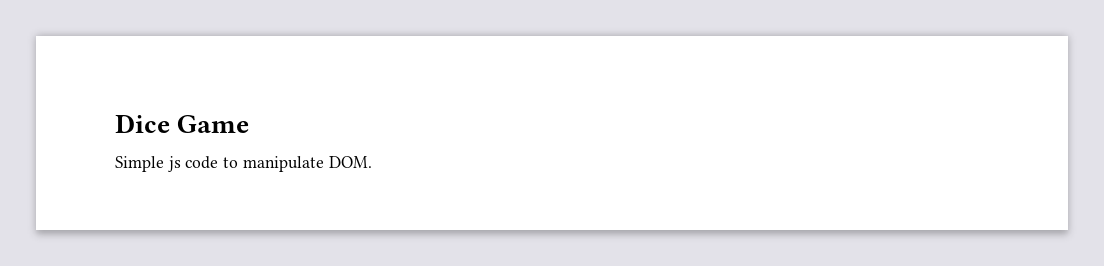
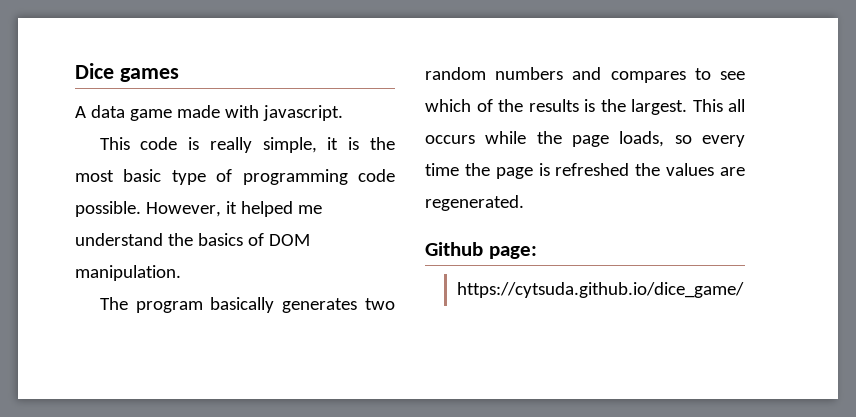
- Dice Game
- Simple js code to manipulate DOM.
+ Dice games
+ A data game made with javascript.
+ This code is really simple, it is the most basic type of programming code possible. However, it helped me understand the basics of DOM manipulation.
+ The program basically generates two random numbers and compares to see which of the results is the largest. This all occurs while the page loads, so every time the page is refreshed the values are regenerated.
+ Github page:
+ https://cytsuda.github.io/dice_game/

